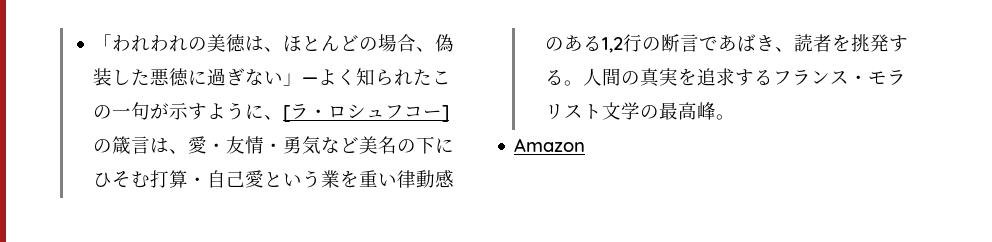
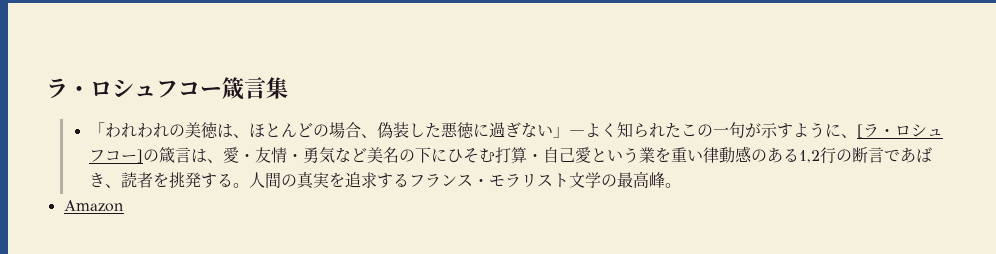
+ ラ・ロシュフコー箴言集

